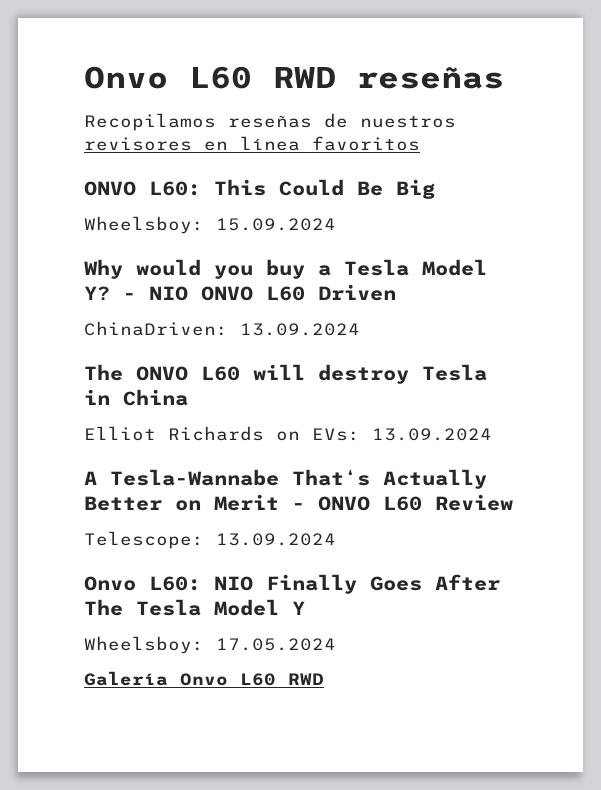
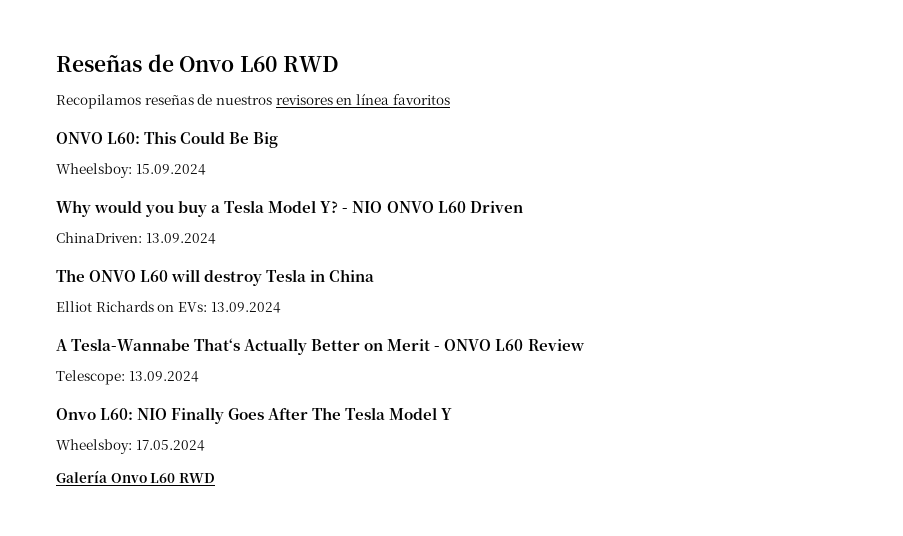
- Onvo L60 RWD reseñas
+ Reseñas de Onvo L60 RWD

